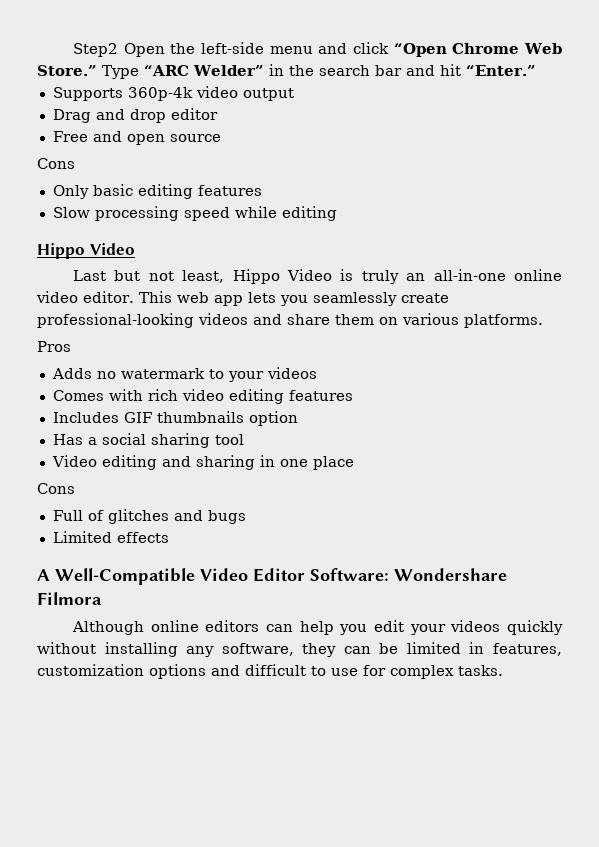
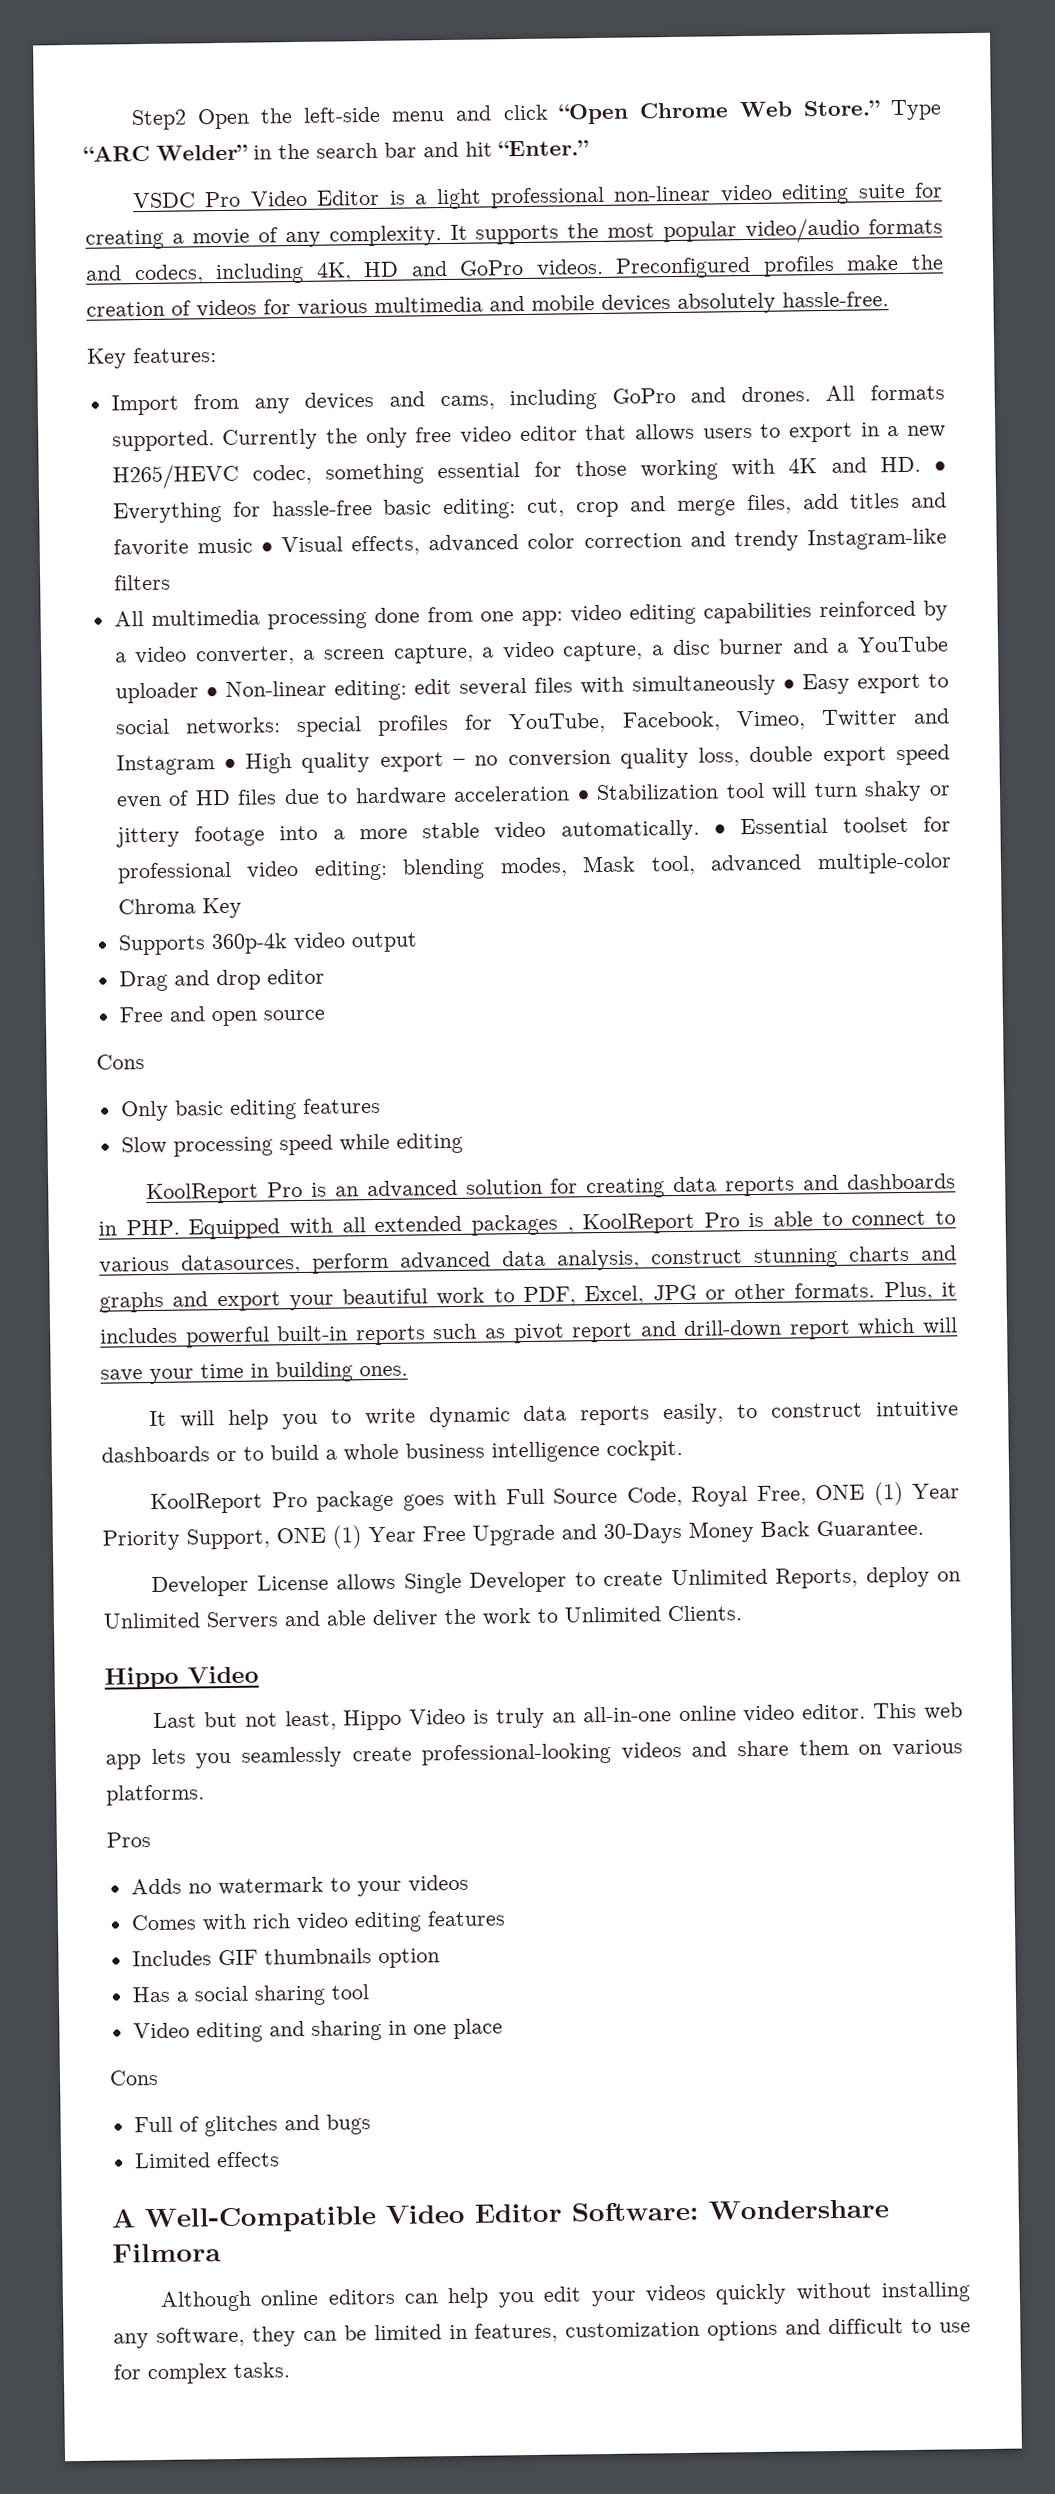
+ VSDC Pro Video Editor is a light professional non-linear video editing suite for creating a movie of any complexity. It supports the most popular video/audio formats and codecs, including 4K, HD and GoPro videos. Preconfigured profiles make the creation of videos for various multimedia and mobile devices absolutely hassle-free.
+ Key features:
+ Import from any devices and cams, including GoPro and drones. All formats supported. Сurrently the only free video editor that allows users to export in a new H265/HEVC codec, something essential for those working with 4K and HD. • Everything for hassle-free basic editing: cut, crop and merge files, add titles and favorite music • Visual effects, advanced color correction and trendy Instagram-like filters
+ All multimedia processing done from one app: video editing capabilities reinforced by a video converter, a screen capture, a video capture, a disc burner and a YouTube uploader • Non-linear editing: edit several files with simultaneously • Easy export to social networks: special profiles for YouTube, Facebook, Vimeo, Twitter and Instagram • High quality export – no conversion quality loss, double export speed even of HD files due to hardware acceleration • Stabilization tool will turn shaky or jittery footage into a more stable video automatically. • Essential toolset for professional video editing: blending modes, Mask tool, advanced multiple-color Chroma Key
+ KoolReport Pro is an advanced solution for creating data reports and dashboards in PHP. Equipped with all extended packages , KoolReport Pro is able to connect to various datasources, perform advanced data analysis, construct stunning charts and graphs and export your beautiful work to PDF, Excel, JPG or other formats. Plus, it includes powerful built-in reports such as pivot report and drill-down report which will save your time in building ones.
+ It will help you to write dynamic data reports easily, to construct intuitive dashboards or to build a whole business intelligence cockpit.
+ KoolReport Pro package goes with Full Source Code, Royal Free, ONE (1) Year Priority Support, ONE (1) Year Free Upgrade and 30-Days Money Back Guarantee.
+ Developer License allows Single Developer to create Unlimited Reports, deploy on Unlimited Servers and able deliver the work to Unlimited Clients.

